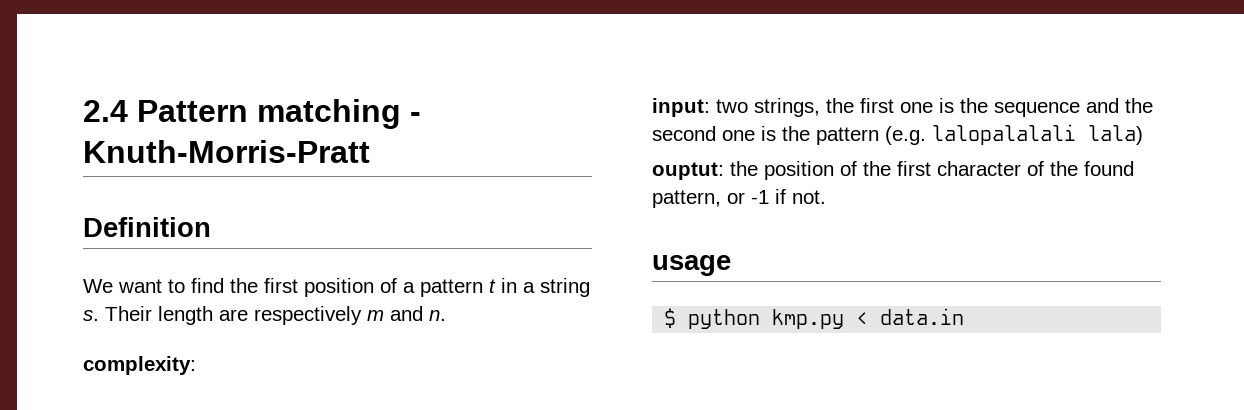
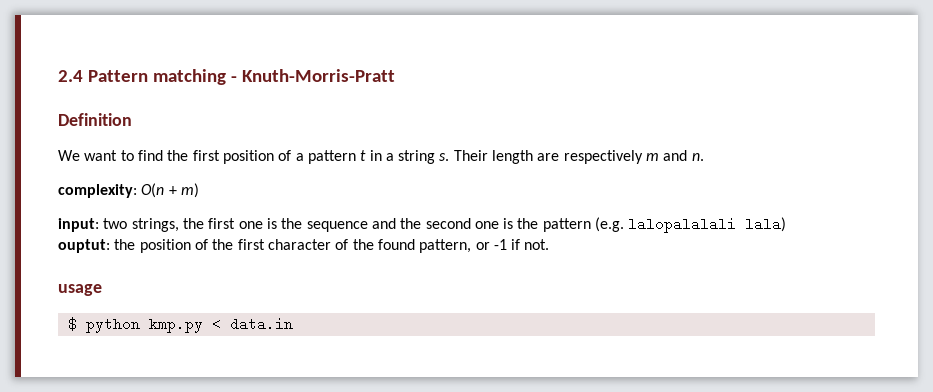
- complexity:
+ complexity: O(n + m)

